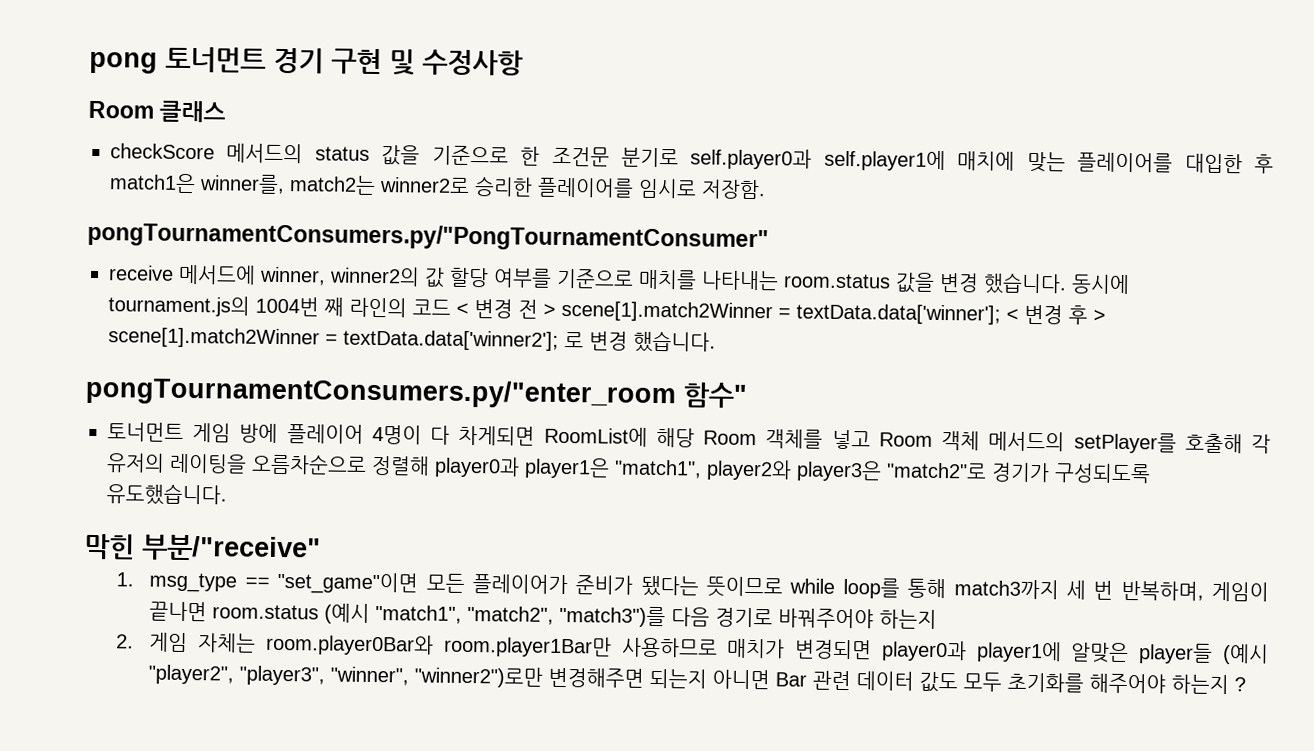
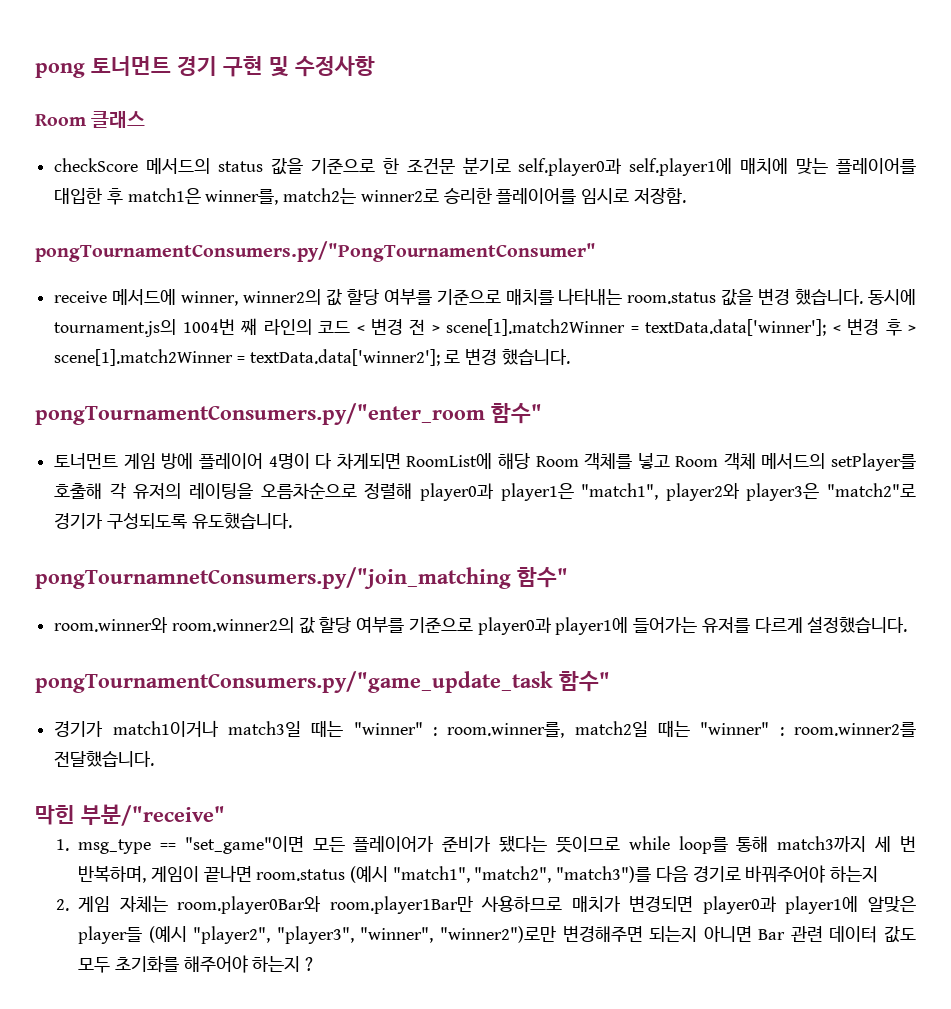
+ pongTournamnetConsumers.py/"join_matching 함수"
+ room.winner와 room.winner2의 값 할당 여부를 기준으로 player0과 player1에 들어가는 유저를 다르게 설정했습니다.
+ pongTournamentConsumers.py/"game_update_task 함수"
+ 경기가 match1이거나 match3일 때는 "winner" : room.winner를, match2일 때는 "winner" : room.winner2를 전달했습니다.

